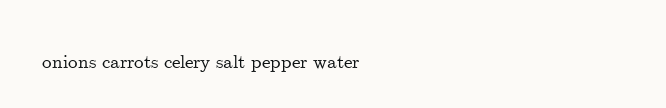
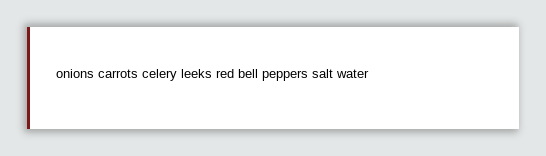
- onions carrots celery salt pepper water
+ onions carrots celery leeks red bell peppers salt water

